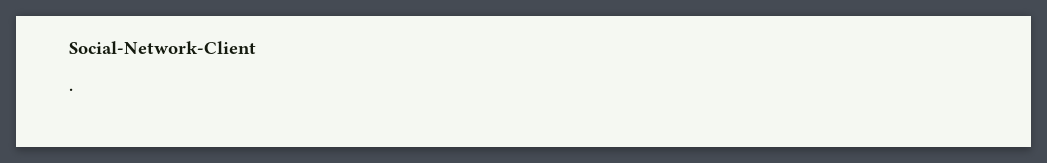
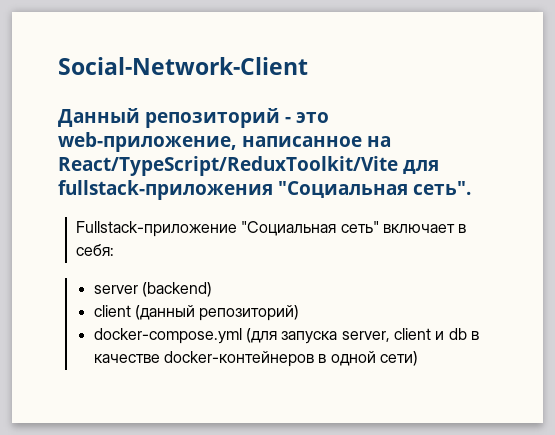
- .
+ Данный репозиторий - это web-приложение, написанное на React/TypeScript/ReduxToolkit/Vite для fullstack-приложения "Социальная сеть".
+ Fullstack-приложение "Социальная сеть" включает в себя:
+ server (backend)
+ client (данный репозиторий)
+ docker-compose.yml (для запуска server, client и db в качестве docker-контейнеров в одной сети)

